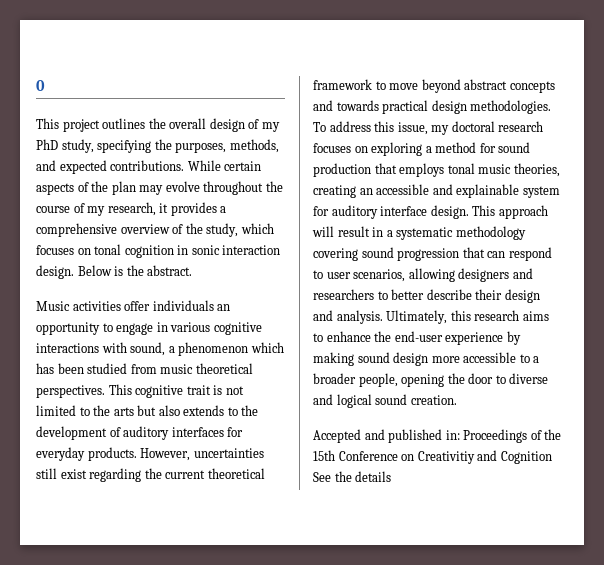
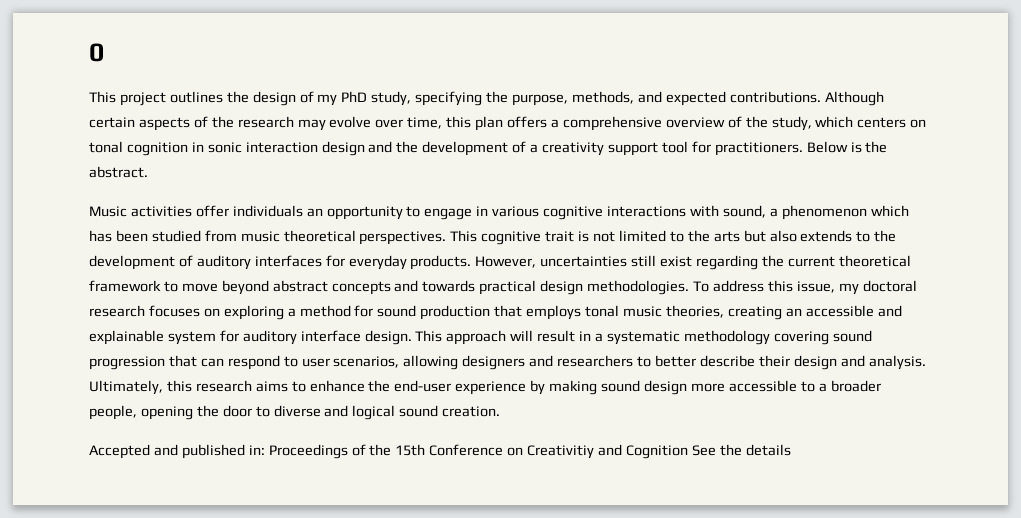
- This project outlines the overall design of my PhD study, specifying the purposes, methods, and expected contributions.
+ This project outlines the design of my PhD study, specifying the purpose, methods, and expected contributions.
- While certain aspects of the plan may evolve throughout the course of my research, it provides a comprehensive overview of the study, which focuses on tonal cognition in sonic interaction design.
+ Although certain aspects of the research may evolve over time, this plan offers a comprehensive overview of the study, which centers on tonal cognition in sonic interaction design and the development of a creativity support tool for practitioners.

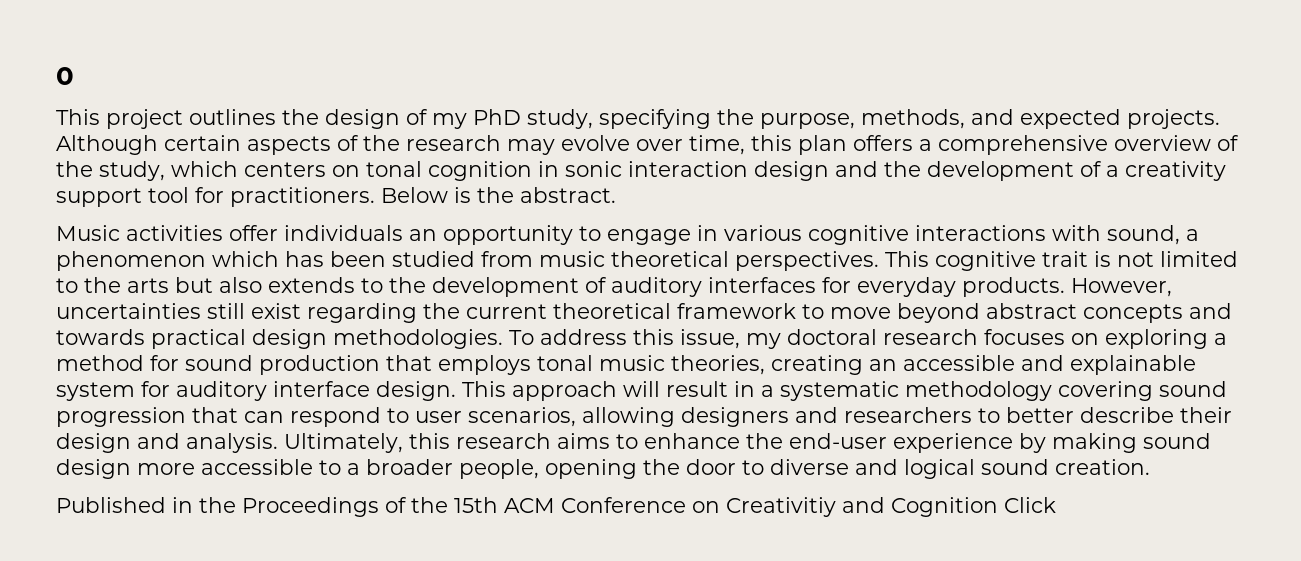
- This project outlines the design of my PhD study, specifying the purpose, methods, and expected contributions.
+ This project outlines the design of my PhD study, specifying the purpose, methods, and expected projects.
- Accepted and published in: Proceedings of the 15th Conference on Creativitiy and Cognition See the details
+ Published in the Proceedings of the 15th ACM Conference on Creativitiy and Cognition Click

